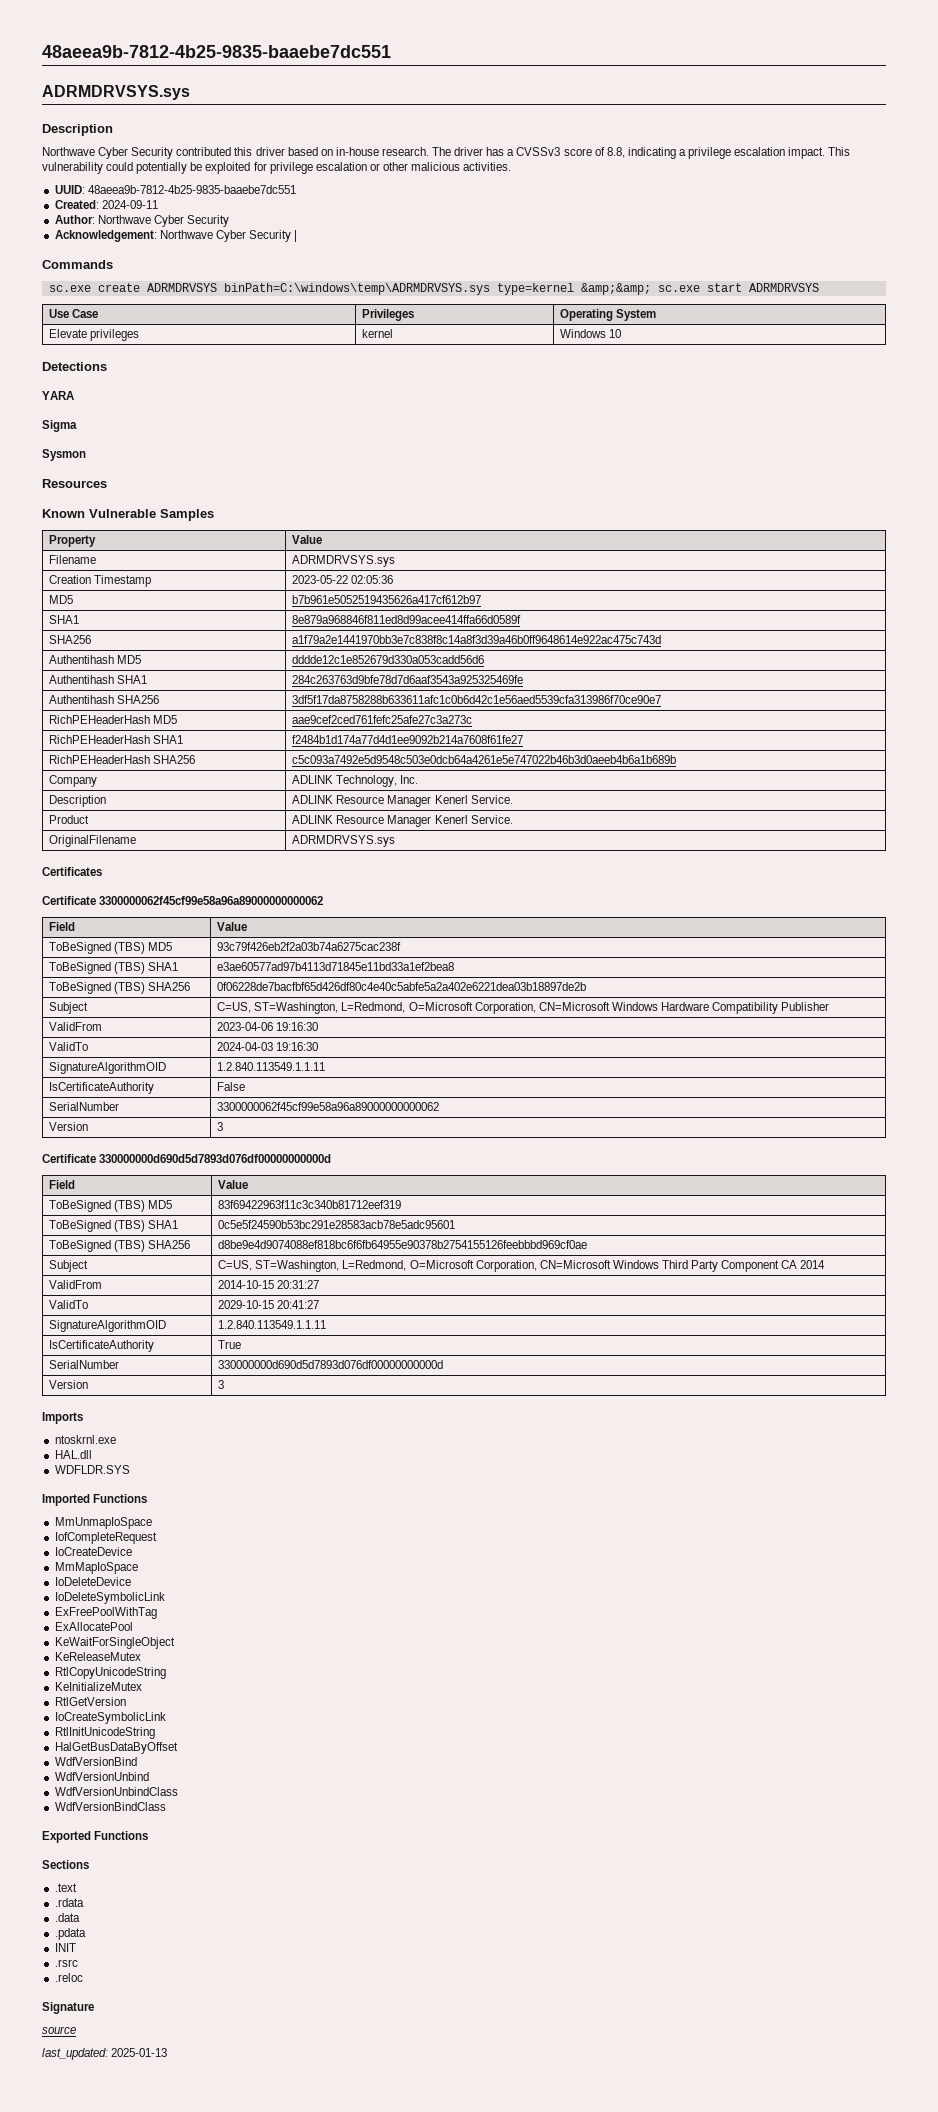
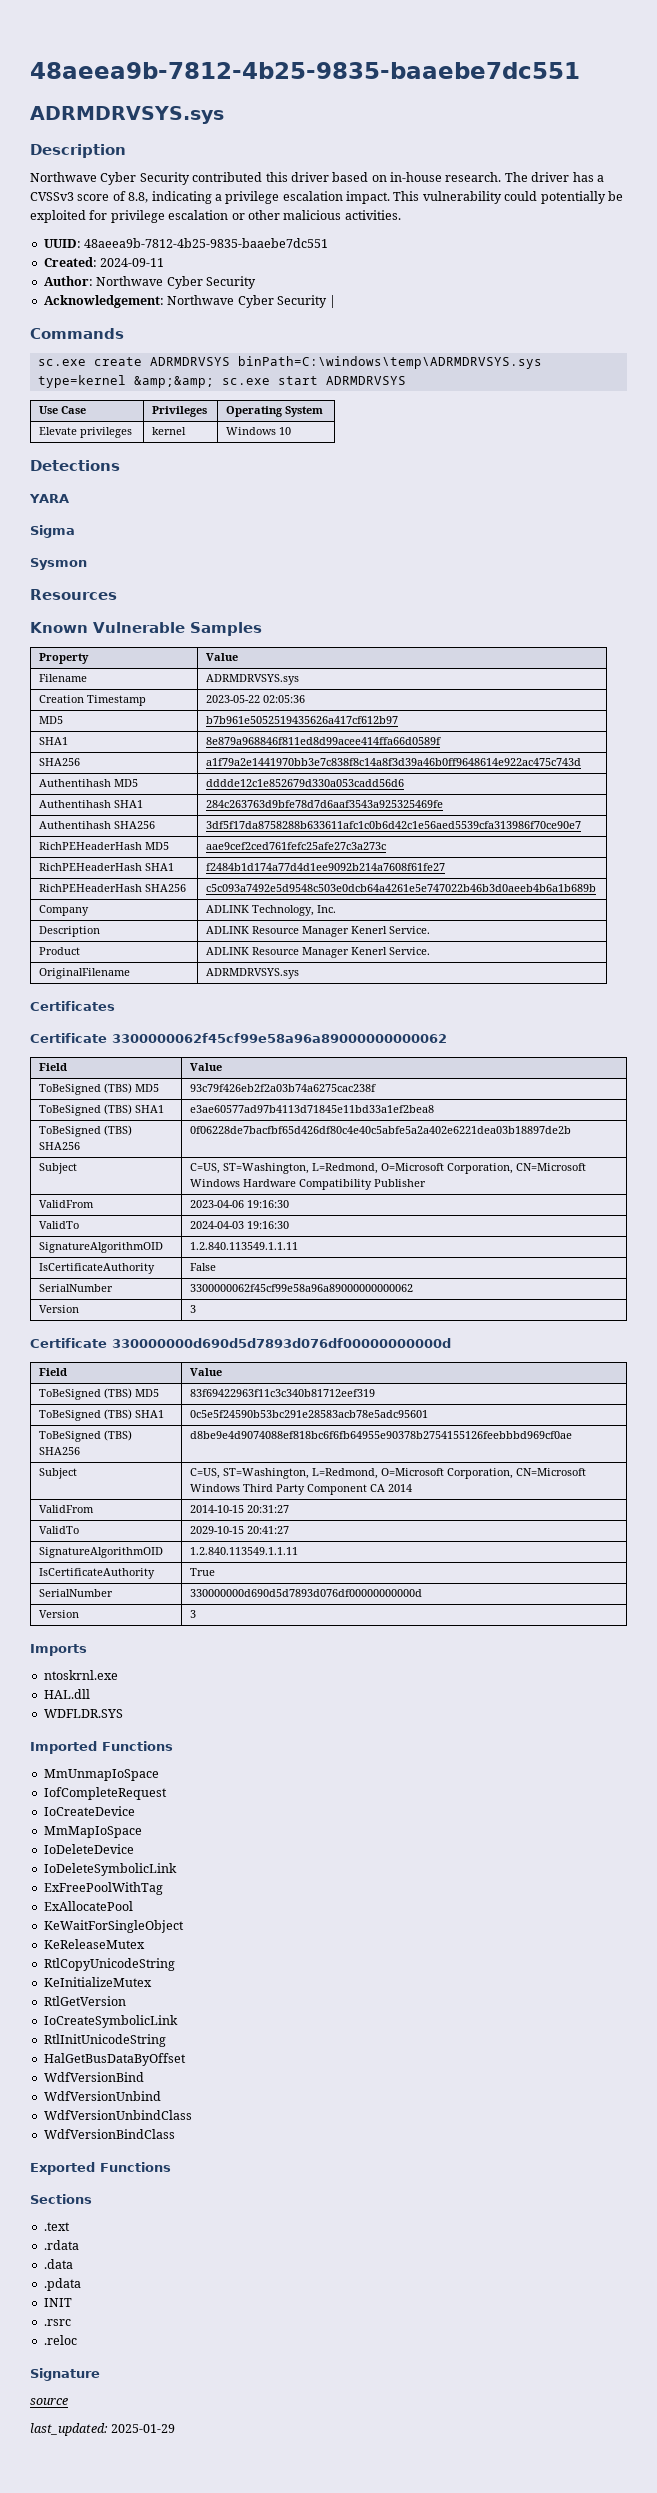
- last_updated: 2025-01-13
+ last_updated: 2025-01-29

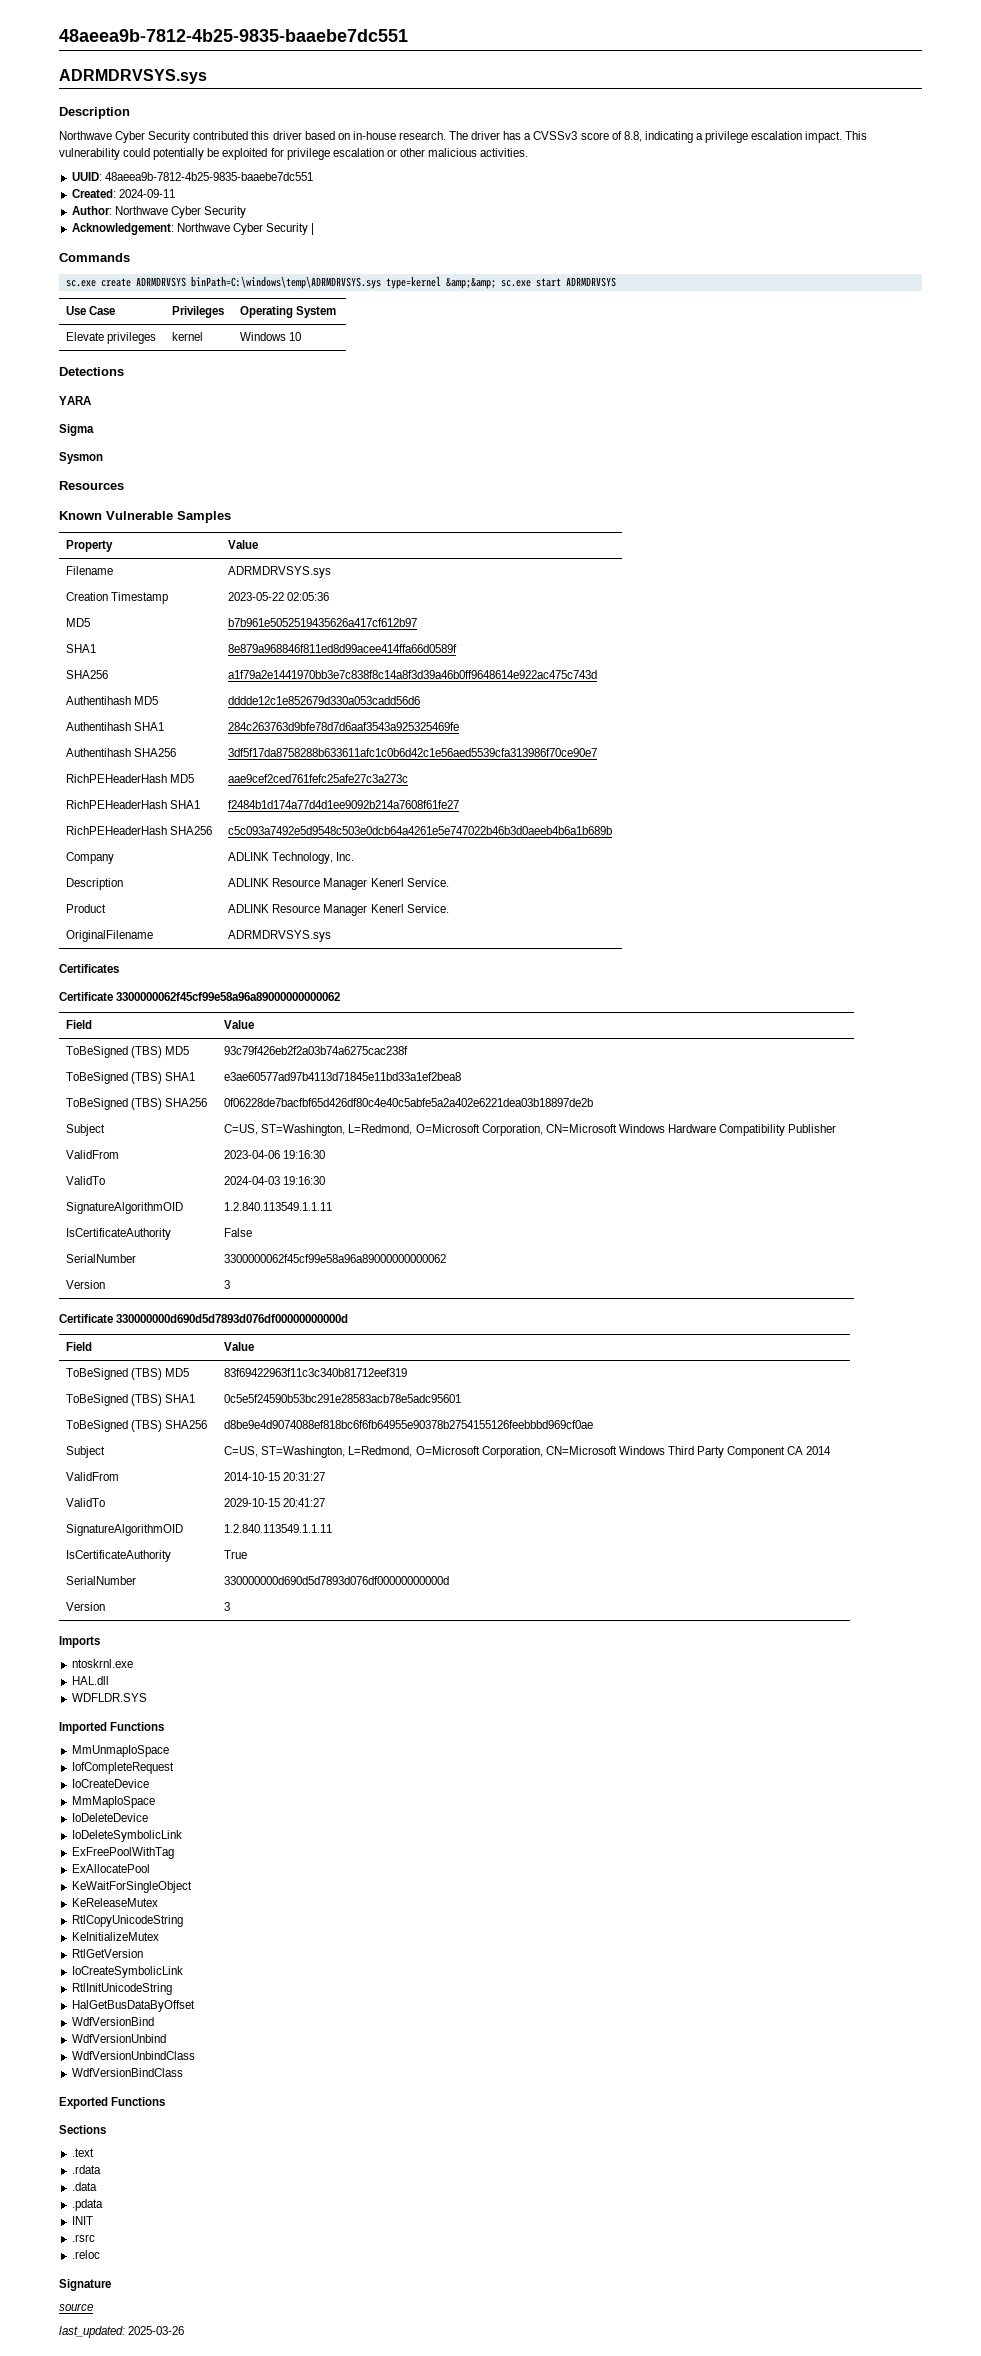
- last_updated: 2025-01-29
+ last_updated: 2025-03-26

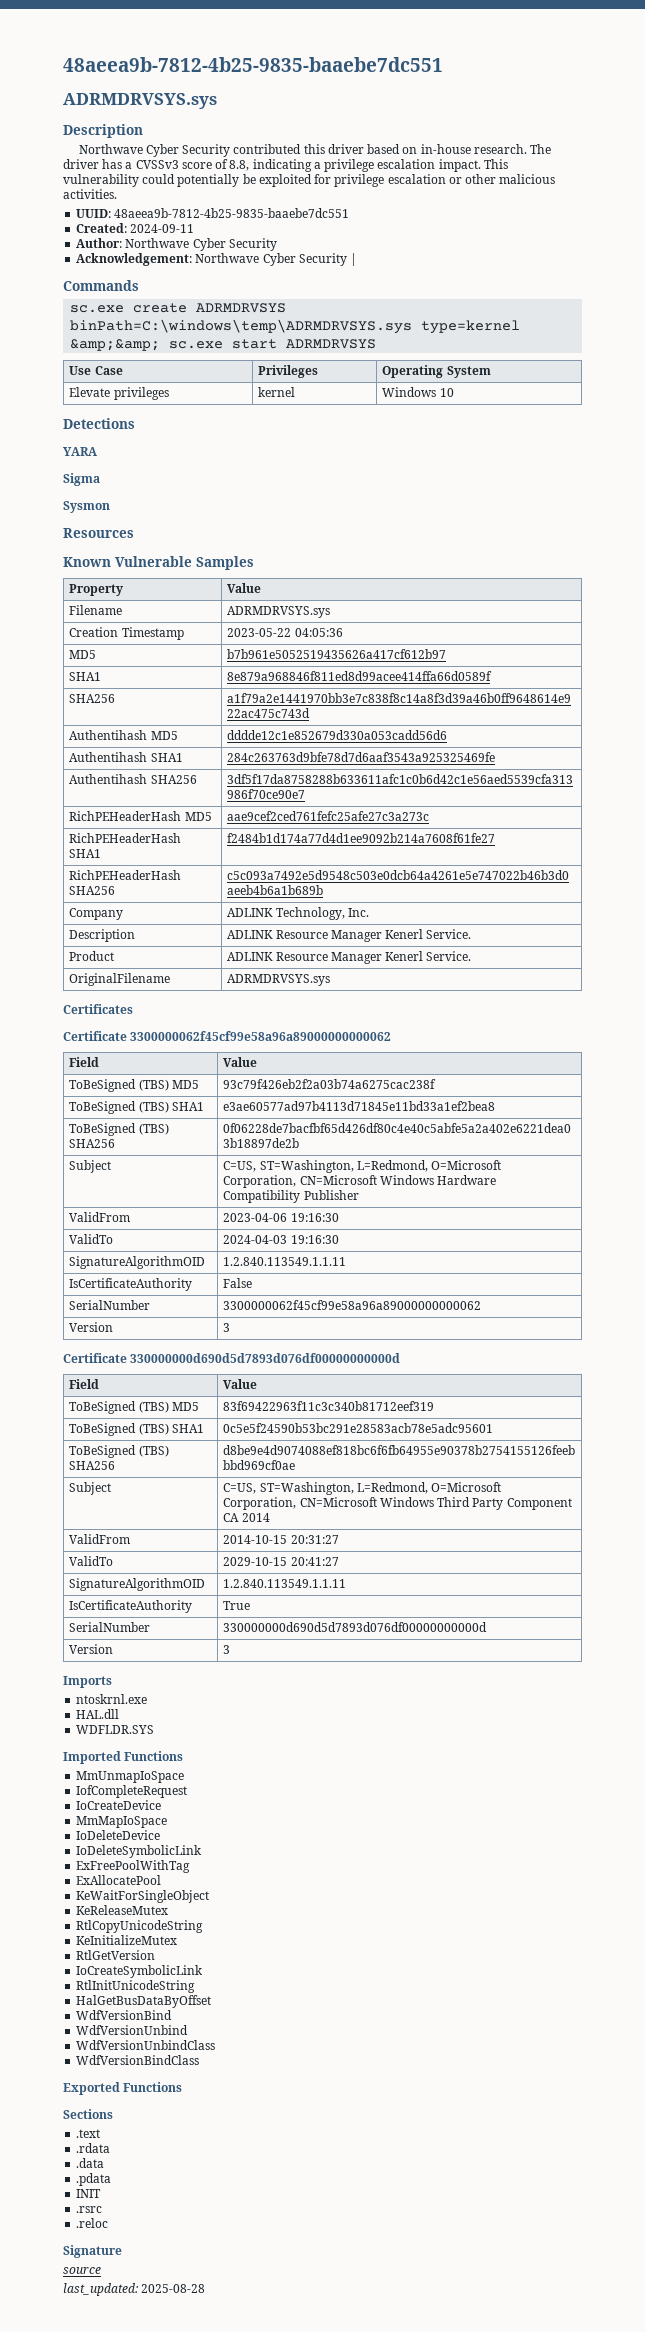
- Creation Timestamp | 2023-05-22 02:05:36
+ Creation Timestamp | 2023-05-22 04:05:36
- last_updated: 2025-03-26
+ last_updated: 2025-08-28

